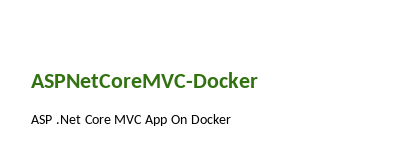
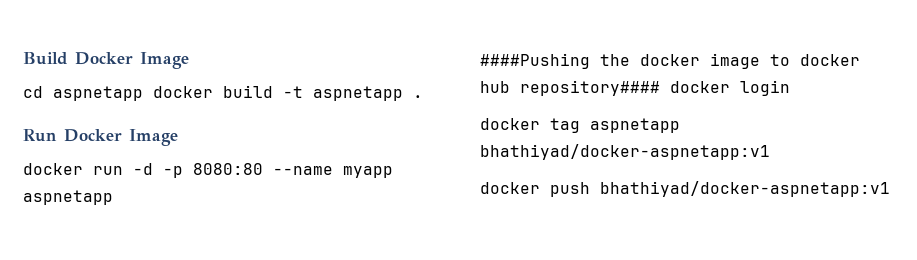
- ASPNetCoreMVC-Docker
- ASP .Net Core MVC App On Docker
+ Build Docker Image
+ cd aspnetapp docker build -t aspnetapp .
+ Run Docker Image
+ docker run -d -p 8080:80 --name myapp aspnetapp
+ ####Pushing the docker image to docker hub repository#### docker login
+ docker tag aspnetapp bhathiyad/docker-aspnetapp:v1
+ docker push bhathiyad/docker-aspnetapp:v1

